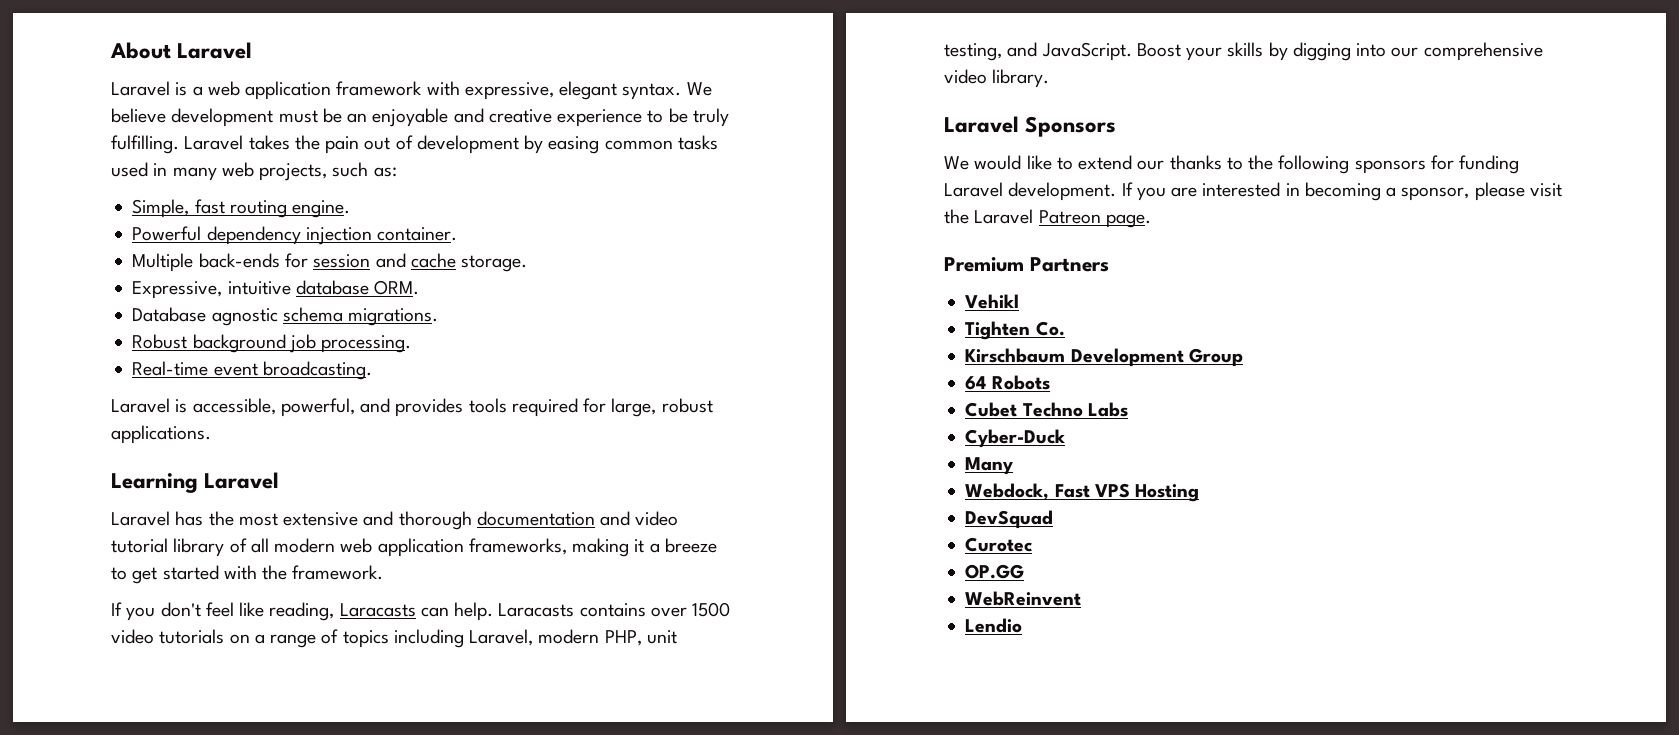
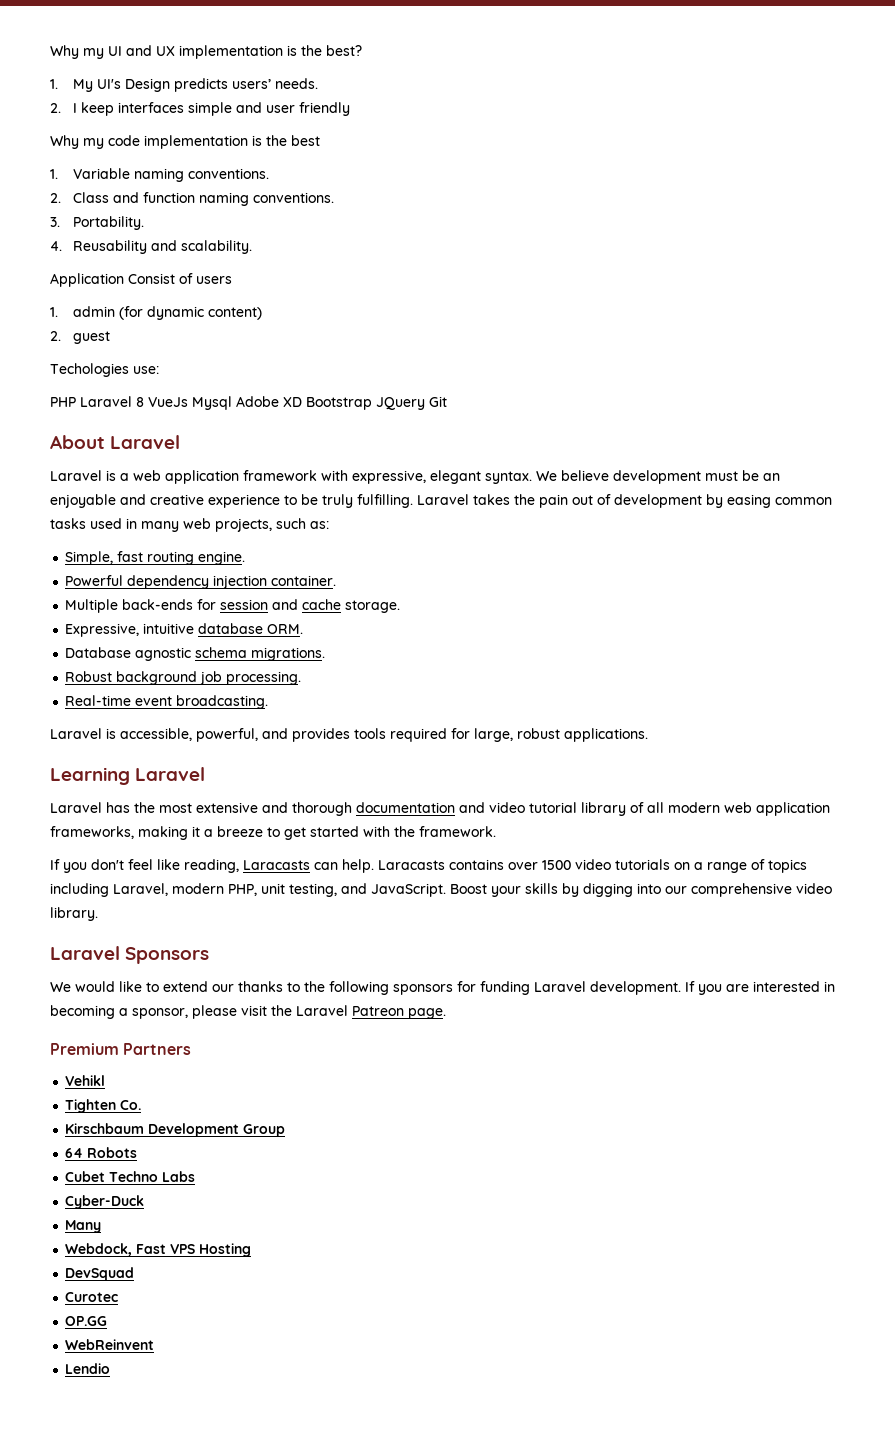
+ Why my UI and UX implementation is the best?
+ 1. My UI's Design predicts users’ needs.
+ 2. I keep interfaces simple and user friendly
+ Why my code implementation is the best
+ 1. Variable naming conventions.
+ 2. Class and function naming conventions.
+ 3. Portability.
+ 4. Reusability and scalability.
+ Application Consist of users
+ 1. admin (for dynamic content)
+ 2. guest
+ Techologies use:
+ PHP Laravel 8 VueJs Mysql Adobe XD Bootstrap JQuery Git

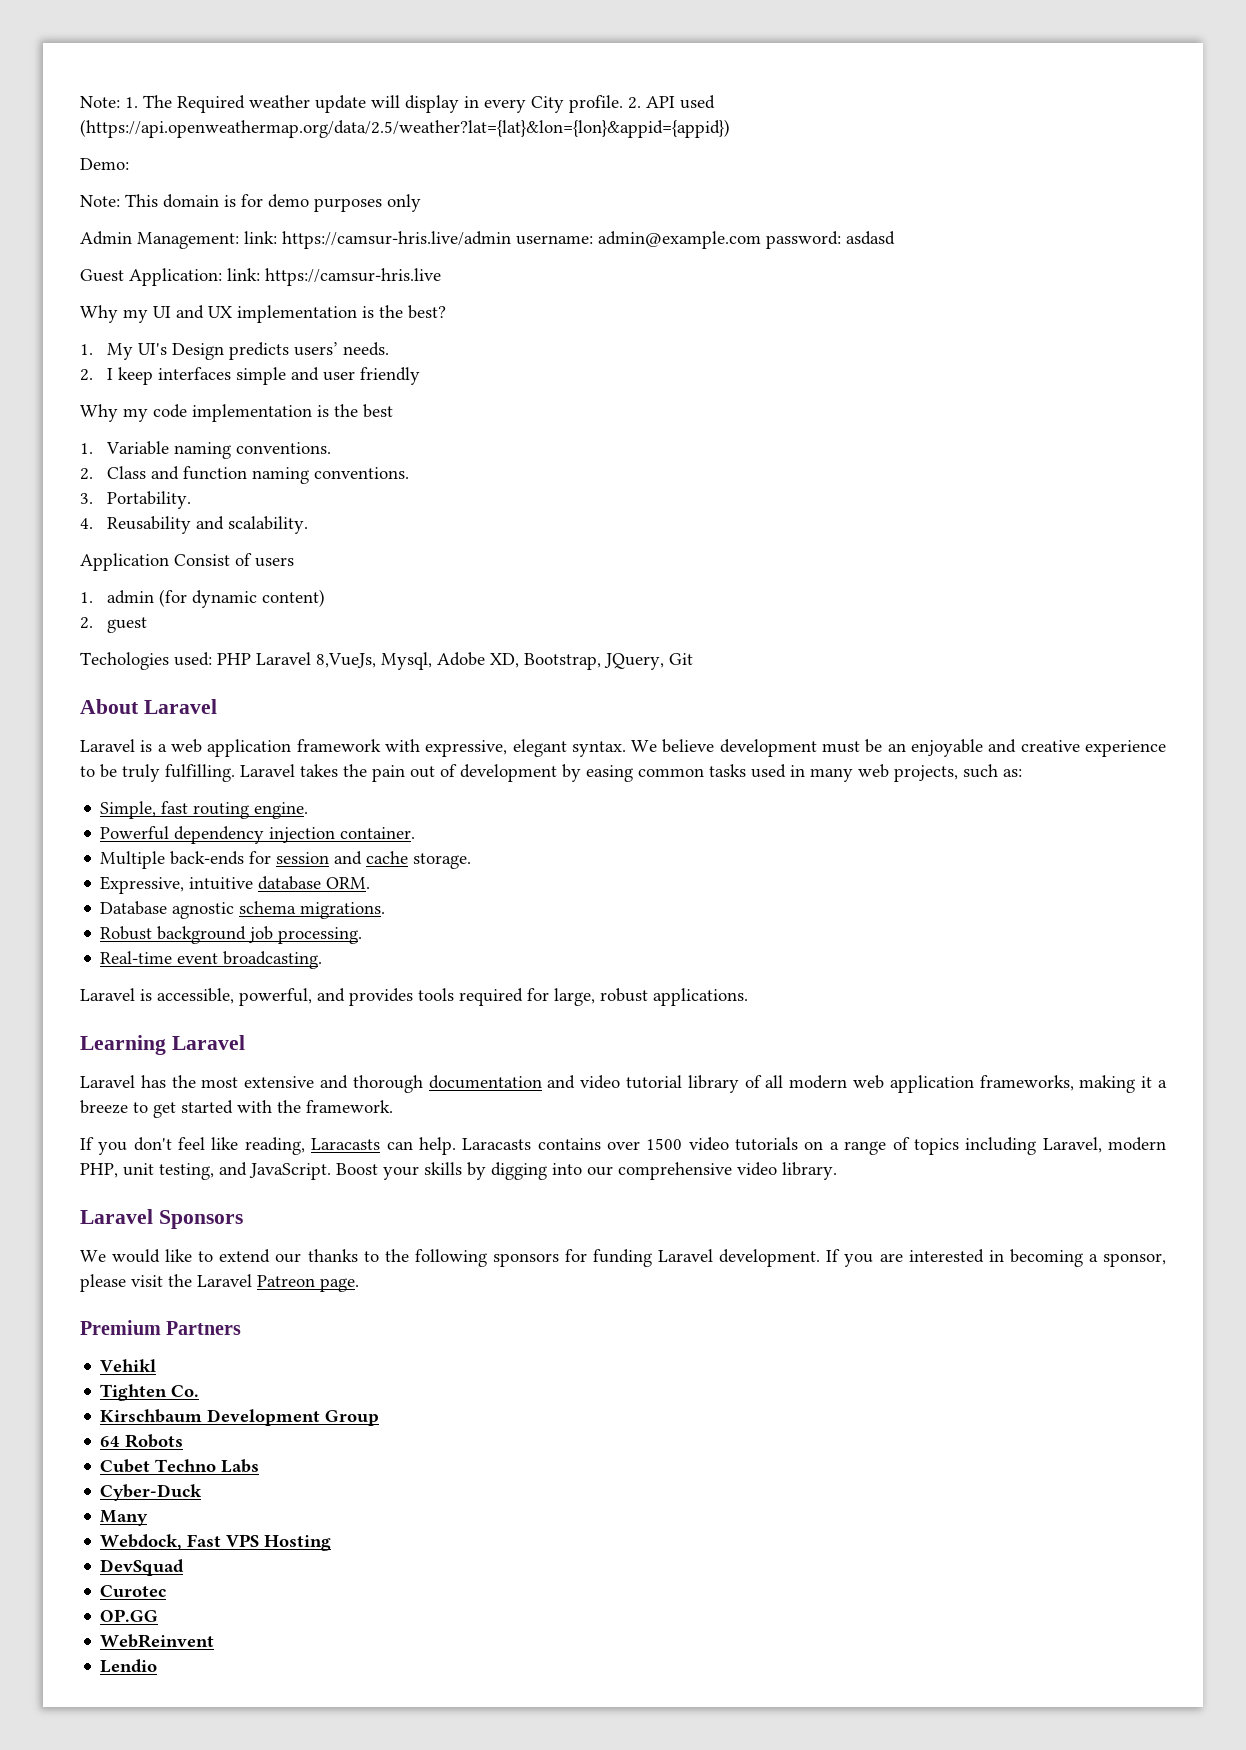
+ Note: 1. The Required weather update will display in every City profile. 2. API used (https://api.openweathermap.org/data/2.5/weather?lat={lat}&lon={lon}&appid={appid})
+ Demo:
+ Note: This domain is for demo purposes only
+ Admin Management: link: https://camsur-hris.live/admin username: admin@example.com password: asdasd
+ Guest Application: link: https://camsur-hris.live
- Techologies use:
- PHP Laravel 8 VueJs Mysql Adobe XD Bootstrap JQuery Git
+ Techologies used: PHP Laravel 8,VueJs, Mysql, Adobe XD, Bootstrap, JQuery, Git

